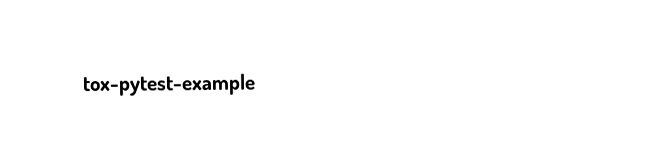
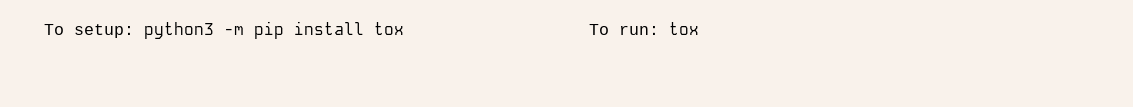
- tox-pytest-example
+ To setup: python3 -m pip install tox
+ To run: tox

